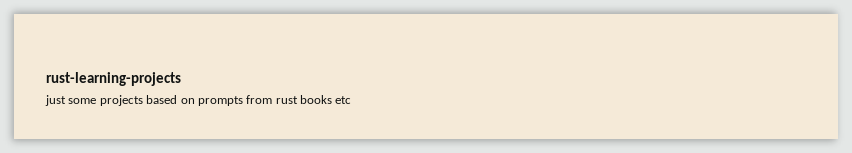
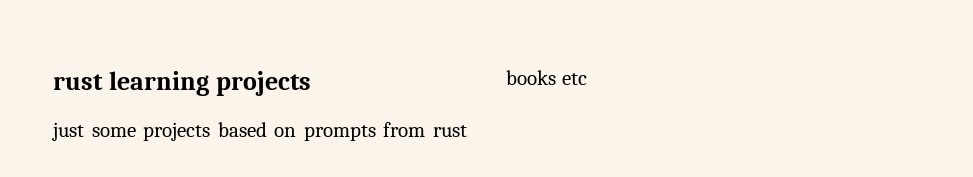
- rust-learning-projects
+ rust learning projects

